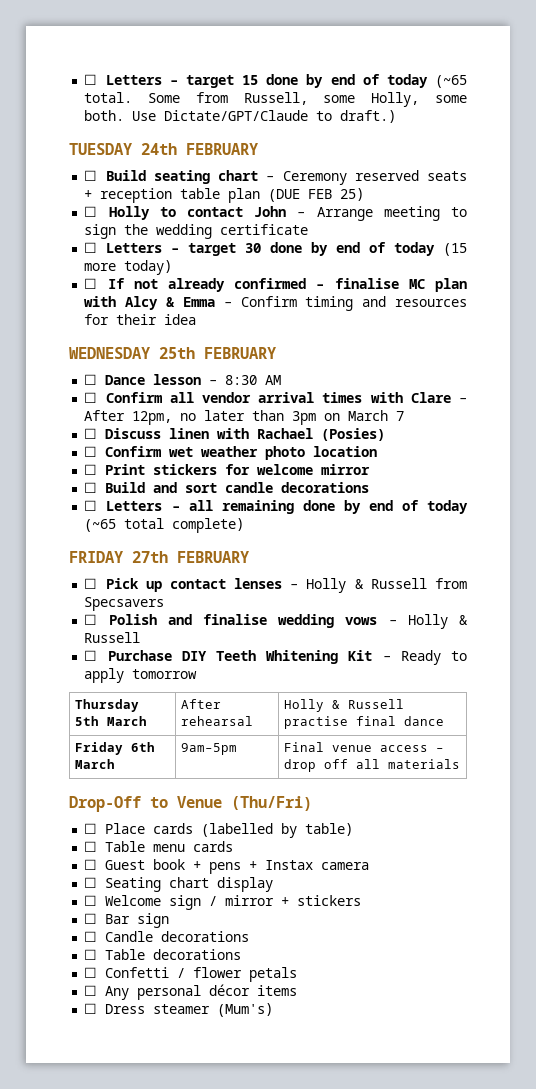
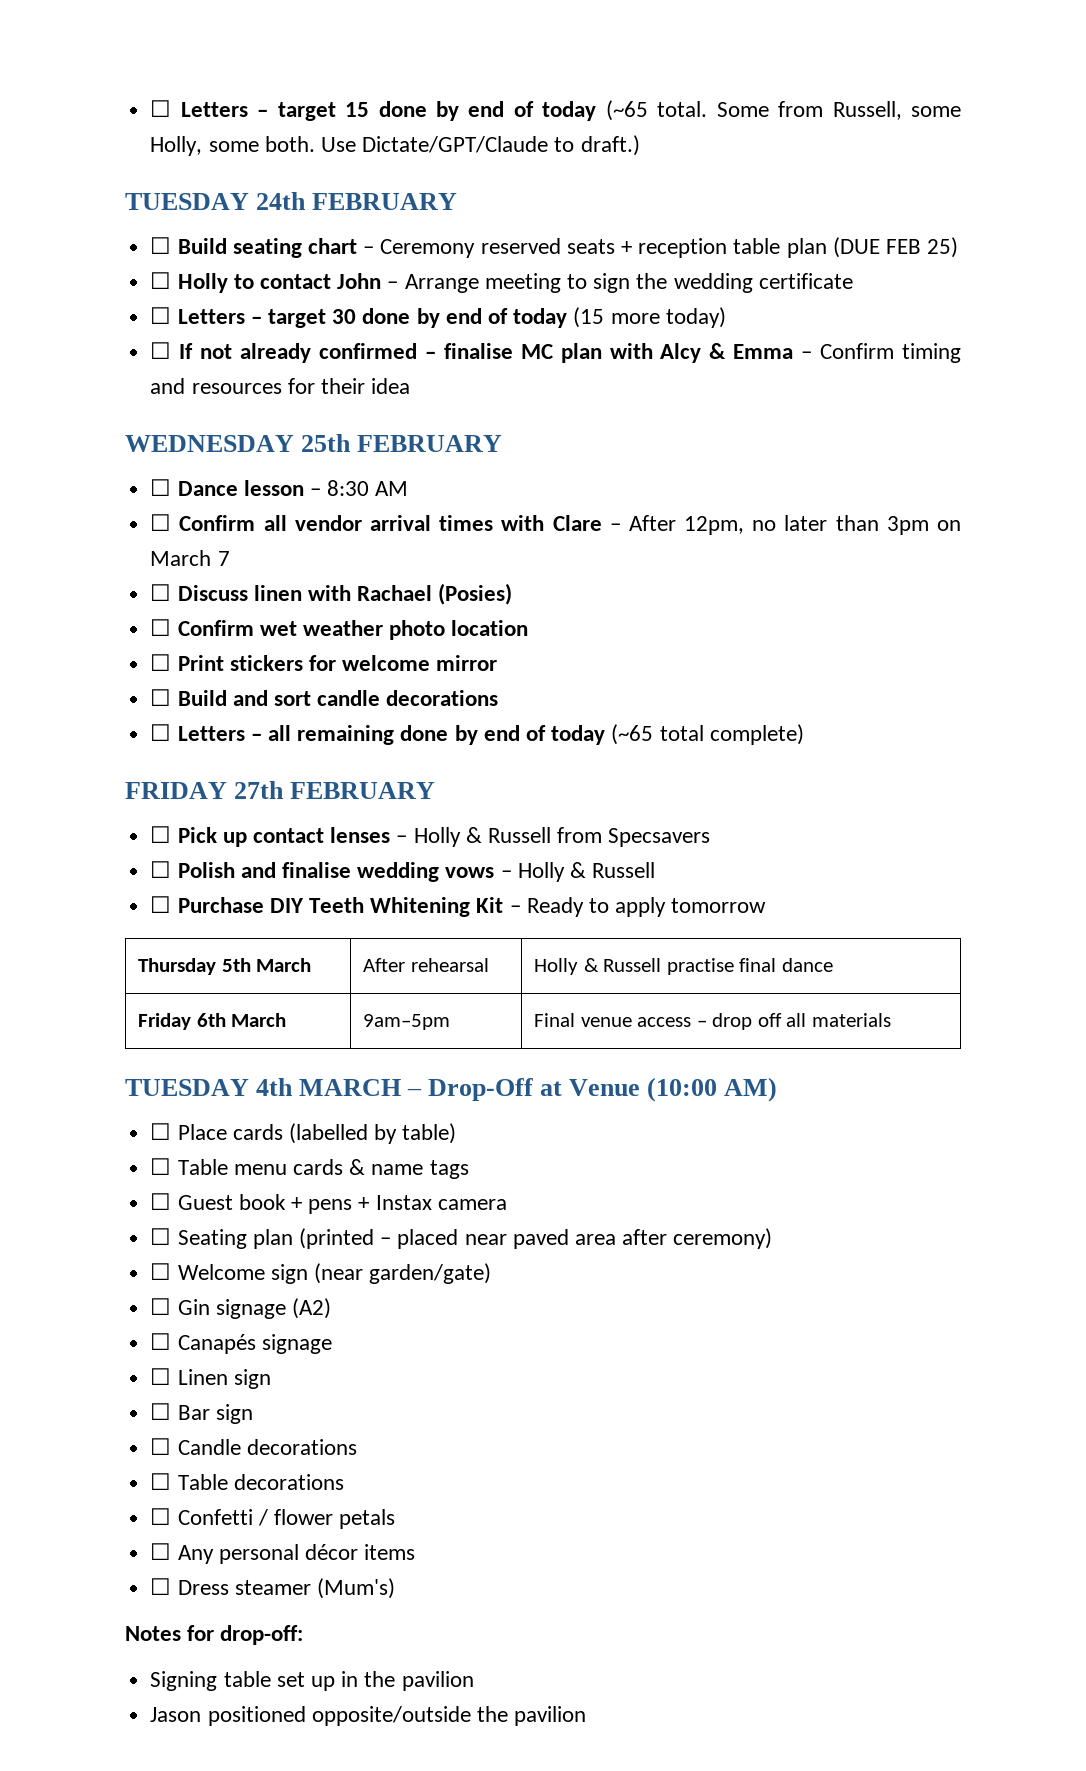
- Drop-Off to Venue (Thu/Fri)
+ TUESDAY 4th MARCH – Drop-Off at Venue (10:00 AM)
- ☐ Table menu cards
+ ☐ Table menu cards & name tags
- ☐ Seating chart display
- ☐ Welcome sign / mirror + stickers
+ ☐ Seating plan (printed – placed near paved area after ceremony)
+ ☐ Welcome sign (near garden/gate)
+ ☐ Gin signage (A2)
+ ☐ Canapés signage
+ ☐ Linen sign
+ Notes for drop-off:
+ Signing table set up in the pavilion
+ Jason positioned opposite/outside the pavilion

